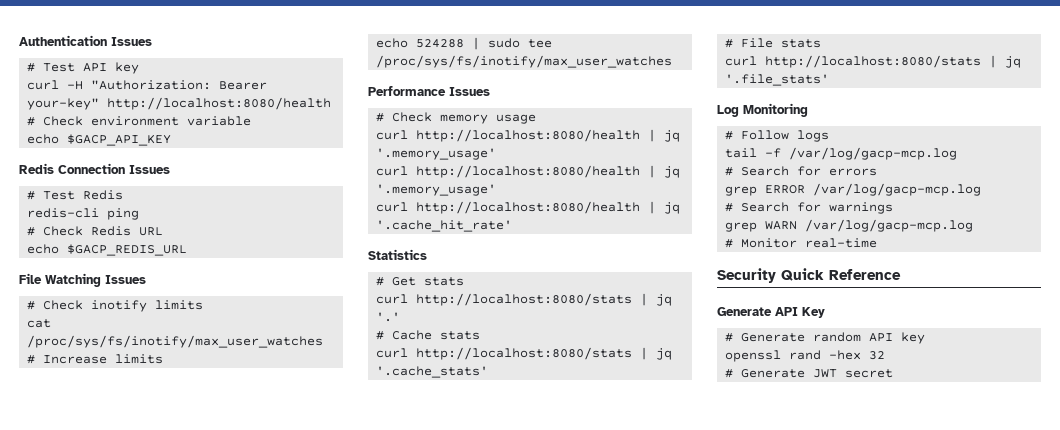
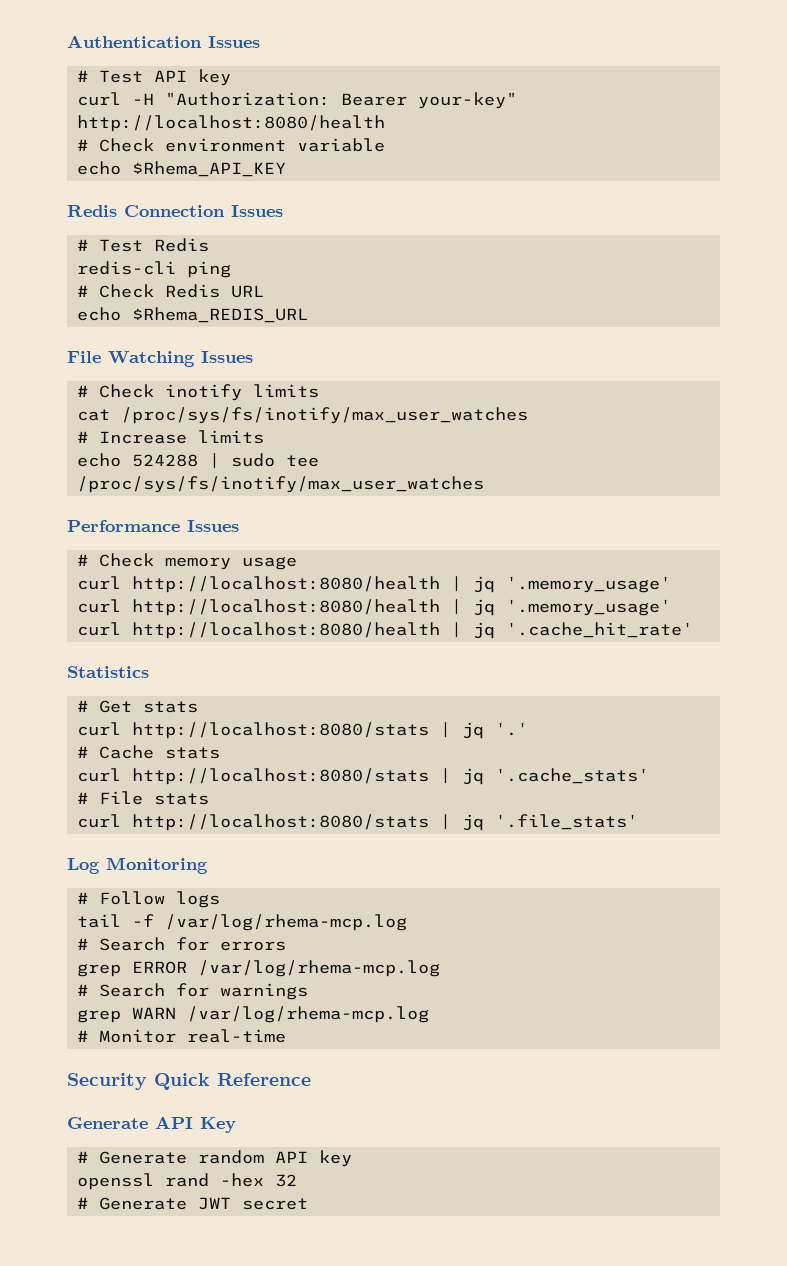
- echo $GACP_API_KEY
+ echo $Rhema_API_KEY
- echo $GACP_REDIS_URL
+ echo $Rhema_REDIS_URL
- tail -f /var/log/gacp-mcp.log
+ tail -f /var/log/rhema-mcp.log
- grep ERROR /var/log/gacp-mcp.log
+ grep ERROR /var/log/rhema-mcp.log
- grep WARN /var/log/gacp-mcp.log
+ grep WARN /var/log/rhema-mcp.log

